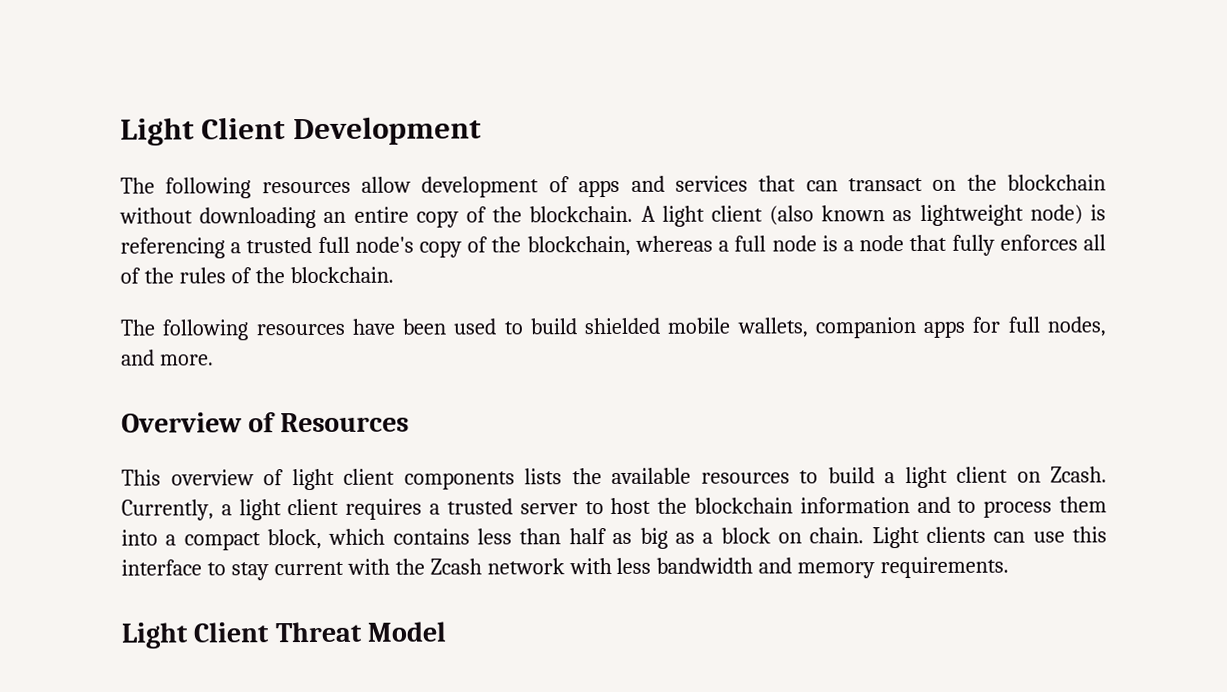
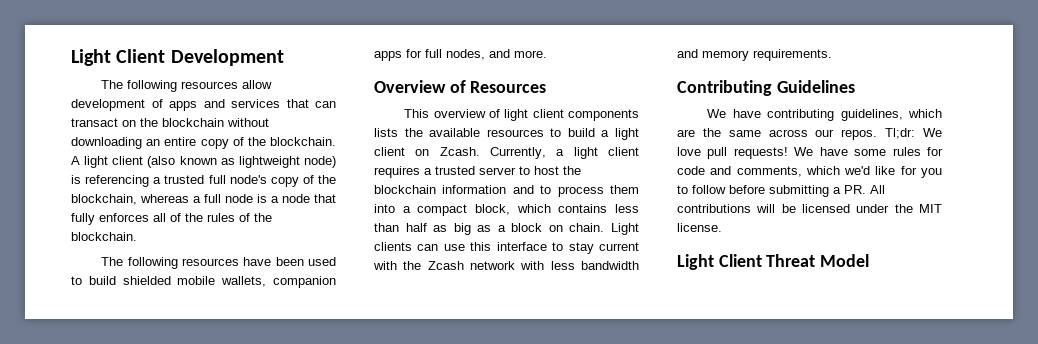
+ Contributing Guidelines
+ We have contributing guidelines, which are the same across our repos. Tl;dr: We love pull requests! We have some rules for code and comments, which we'd like for you to follow before submitting a PR. All contributions will be licensed under the MIT license.

